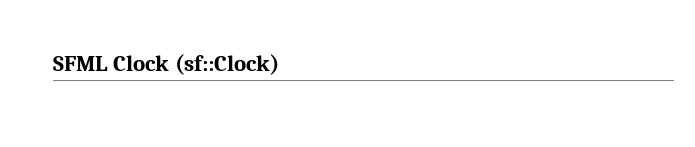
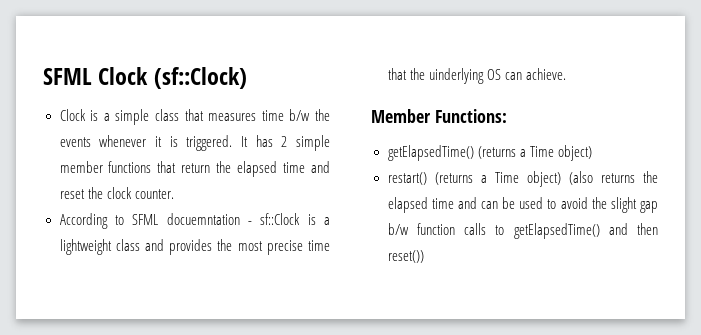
+ Clock is a simple class that measures time b/w the events whenever it is triggered. It has 2 simple member functions that return the elapsed time and reset the clock counter.
+ According to SFML docuemntation - sf::Clock is a lightweight class and provides the most precise time that the uinderlying OS can achieve.
+ Member Functions:
+ getElapsedTime() (returns a Time object)
+ restart() (returns a Time object) (also returns the elapsed time and can be used to avoid the slight gap b/w function calls to getElapsedTime() and then reset())

